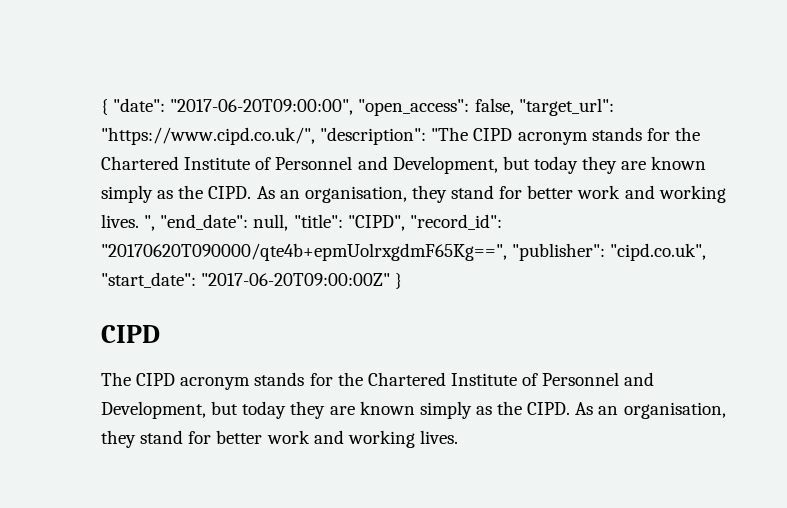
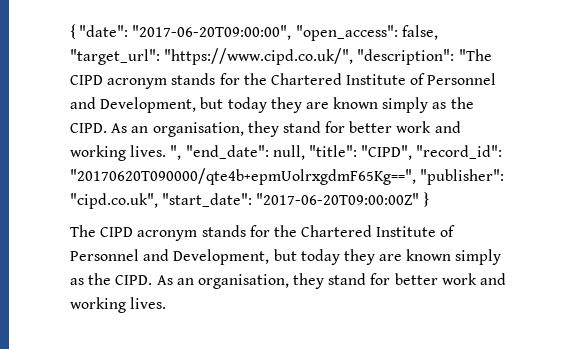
  ", "end_date": null, "title": "CIPD", "record_id": "20170620T090000/qte4b+epmUolrxgdmF65Kg==", "publisher": "cipd.co.uk", "start_date": "2017-06-20T09:00:00Z" }
- CIPD

